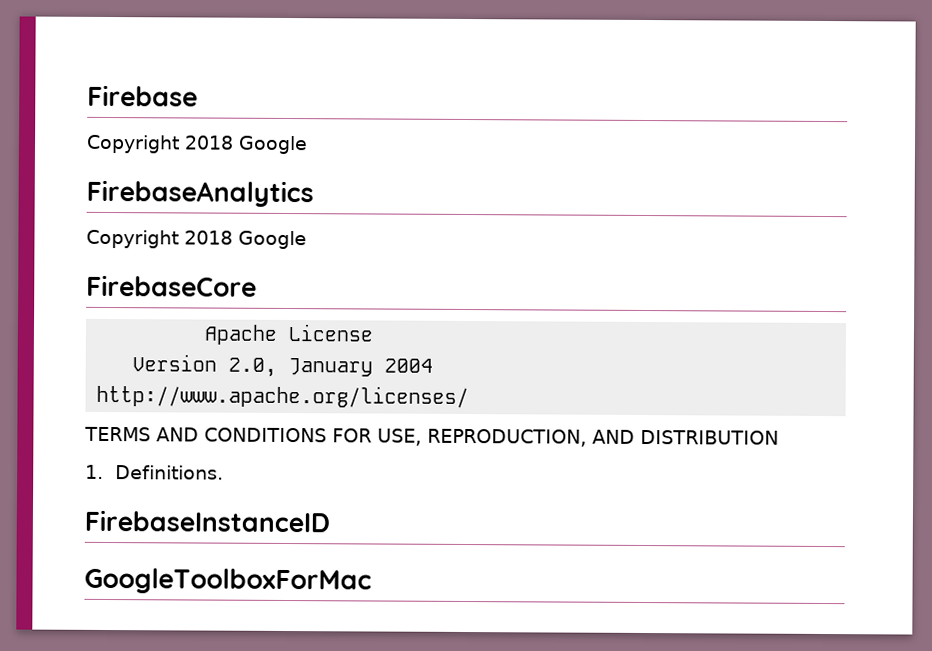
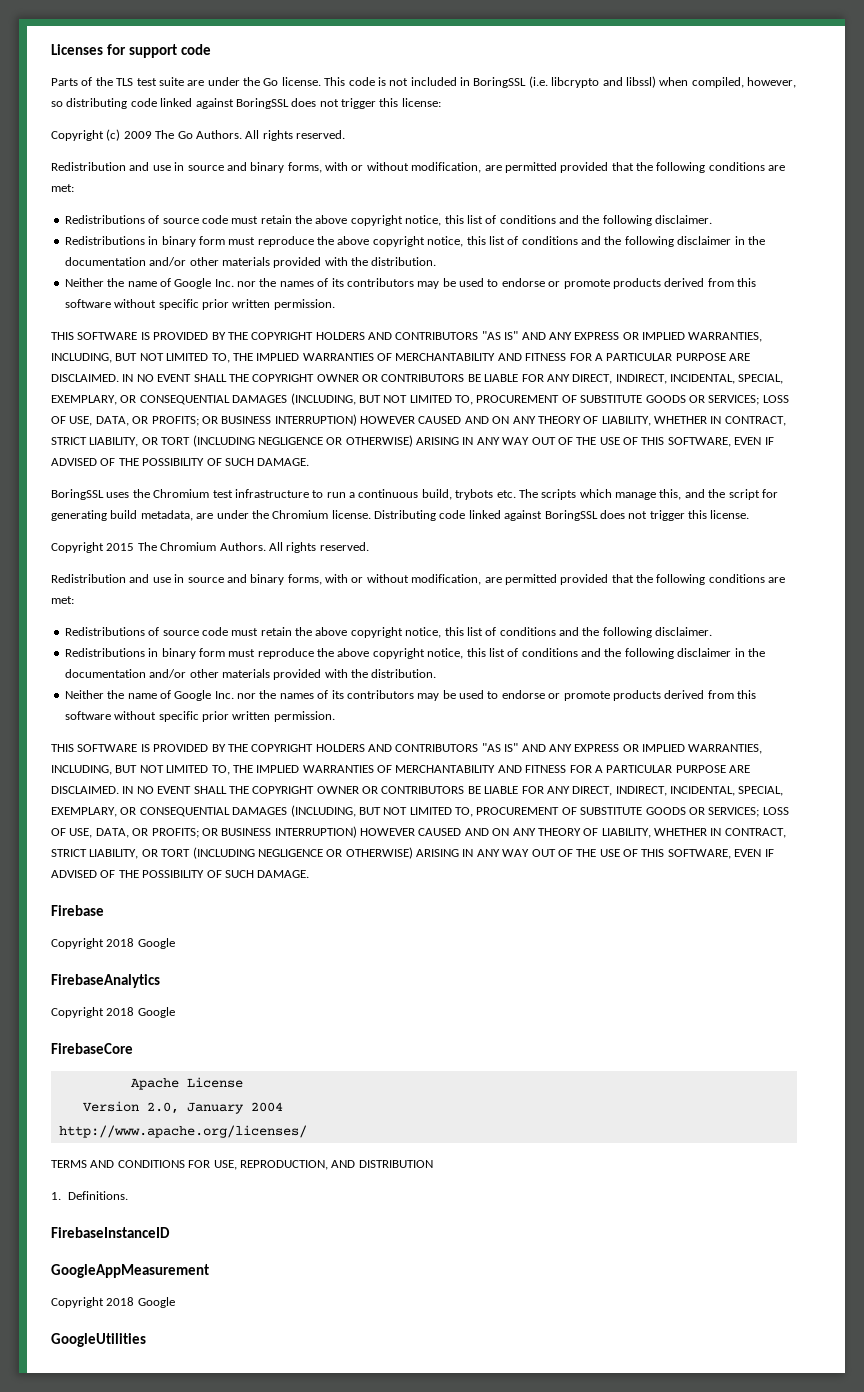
+ Licenses for support code
+ Parts of the TLS test suite are under the Go license. This code is not included in BoringSSL (i.e. libcrypto and libssl) when compiled, however, so distributing code linked against BoringSSL does not trigger this license:
+ Copyright (c) 2009 The Go Authors. All rights reserved.
+ Redistribution and use in source and binary forms, with or without modification, are permitted provided that the following conditions are met:
+ Redistributions of source code must retain the above copyright notice, this list of conditions and the following disclaimer.
+ Redistributions in binary form must reproduce the above copyright notice, this list of conditions and the following disclaimer in the documentation and/or other materials provided with the distribution.
+ Neither the name of Google Inc. nor the names of its contributors may be used to endorse or promote products derived from this software without specific prior written permission.
+ THIS SOFTWARE IS PROVIDED BY THE COPYRIGHT HOLDERS AND CONTRIBUTORS "AS IS" AND ANY EXPRESS OR IMPLIED WARRANTIES, INCLUDING, BUT NOT LIMITED TO, THE IMPLIED WARRANTIES OF MERCHANTABILITY AND FITNESS FOR A PARTICULAR PURPOSE ARE DISCLAIMED. IN NO EVENT SHALL THE COPYRIGHT OWNER OR CONTRIBUTORS BE LIABLE FOR ANY DIRECT, INDIRECT, INCIDENTAL, SPECIAL, EXEMPLARY, OR CONSEQUENTIAL DAMAGES (INCLUDING, BUT NOT LIMITED TO, PROCUREMENT OF SUBSTITUTE GOODS OR SERVICES; LOSS OF USE, DATA, OR PROFITS; OR BUSINESS INTERRUPTION) HOWEVER CAUSED AND ON ANY THEORY OF LIABILITY, WHETHER IN CONTRACT, STRICT LIABILITY, OR TORT (INCLUDING NEGLIGENCE OR OTHERWISE) ARISING IN ANY WAY OUT OF THE USE OF THIS SOFTWARE, EVEN IF ADVISED OF THE POSSIBILITY OF SUCH DAMAGE.
+ BoringSSL uses the Chromium test infrastructure to run a continuous build, trybots etc. The scripts which manage this, and the script for generating build metadata, are under the Chromium license. Distributing code linked against BoringSSL does not trigger this license.
+ Copyright 2015 The Chromium Authors. All rights reserved.
+ Redistribution and use in source and binary forms, with or without modification, are permitted provided that the following conditions are met:
+ Redistributions of source code must retain the above copyright notice, this list of conditions and the following disclaimer.
+ Redistributions in binary form must reproduce the above copyright notice, this list of conditions and the following disclaimer in the documentation and/or other materials provided with the distribution.
+ Neither the name of Google Inc. nor the names of its contributors may be used to endorse or promote products derived from this software without specific prior written permission.
+ THIS SOFTWARE IS PROVIDED BY THE COPYRIGHT HOLDERS AND CONTRIBUTORS "AS IS" AND ANY EXPRESS OR IMPLIED WARRANTIES, INCLUDING, BUT NOT LIMITED TO, THE IMPLIED WARRANTIES OF MERCHANTABILITY AND FITNESS FOR A PARTICULAR PURPOSE ARE DISCLAIMED. IN NO EVENT SHALL THE COPYRIGHT OWNER OR CONTRIBUTORS BE LIABLE FOR ANY DIRECT, INDIRECT, INCIDENTAL, SPECIAL, EXEMPLARY, OR CONSEQUENTIAL DAMAGES (INCLUDING, BUT NOT LIMITED TO, PROCUREMENT OF SUBSTITUTE GOODS OR SERVICES; LOSS OF USE, DATA, OR PROFITS; OR BUSINESS INTERRUPTION) HOWEVER CAUSED AND ON ANY THEORY OF LIABILITY, WHETHER IN CONTRACT, STRICT LIABILITY, OR TORT (INCLUDING NEGLIGENCE OR OTHERWISE) ARISING IN ANY WAY OUT OF THE USE OF THIS SOFTWARE, EVEN IF ADVISED OF THE POSSIBILITY OF SUCH DAMAGE.
- GoogleToolboxForMac
+ GoogleAppMeasurement
+ Copyright 2018 Google
+ GoogleUtilities

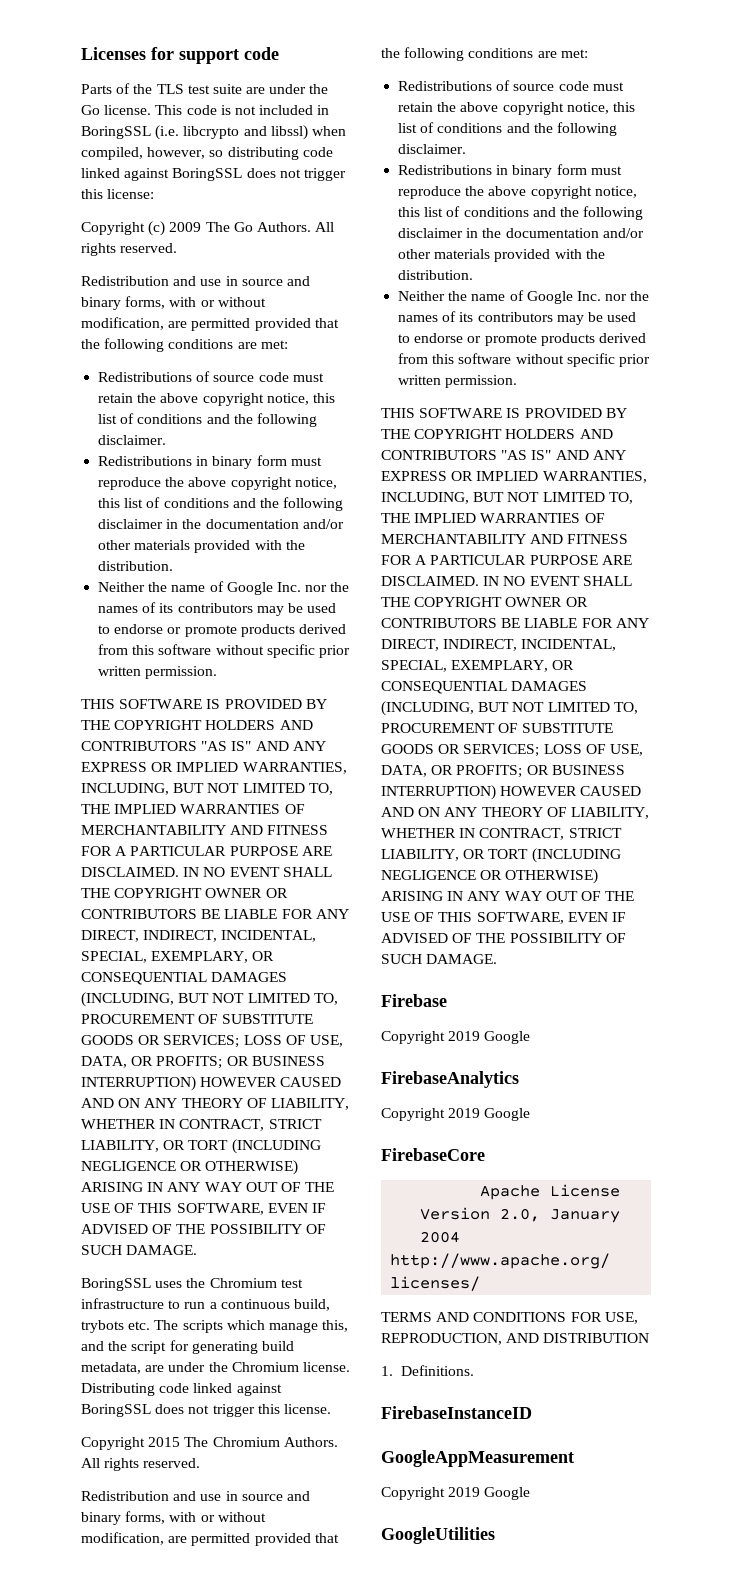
  Firebase
- Copyright 2018 Google
+ Copyright 2019 Google
  FirebaseAnalytics
- Copyright 2018 Google
+ Copyright 2019 Google
  GoogleAppMeasurement
- Copyright 2018 Google
+ Copyright 2019 Google

